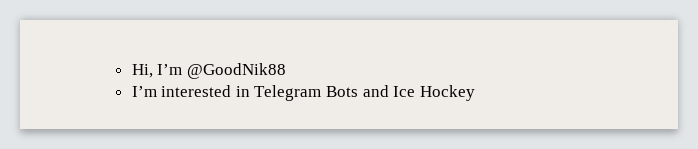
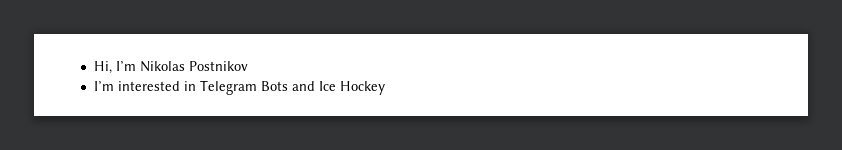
- Hi, I’m @GoodNik88
+ Hi, I’m Nikolas Postnikov

